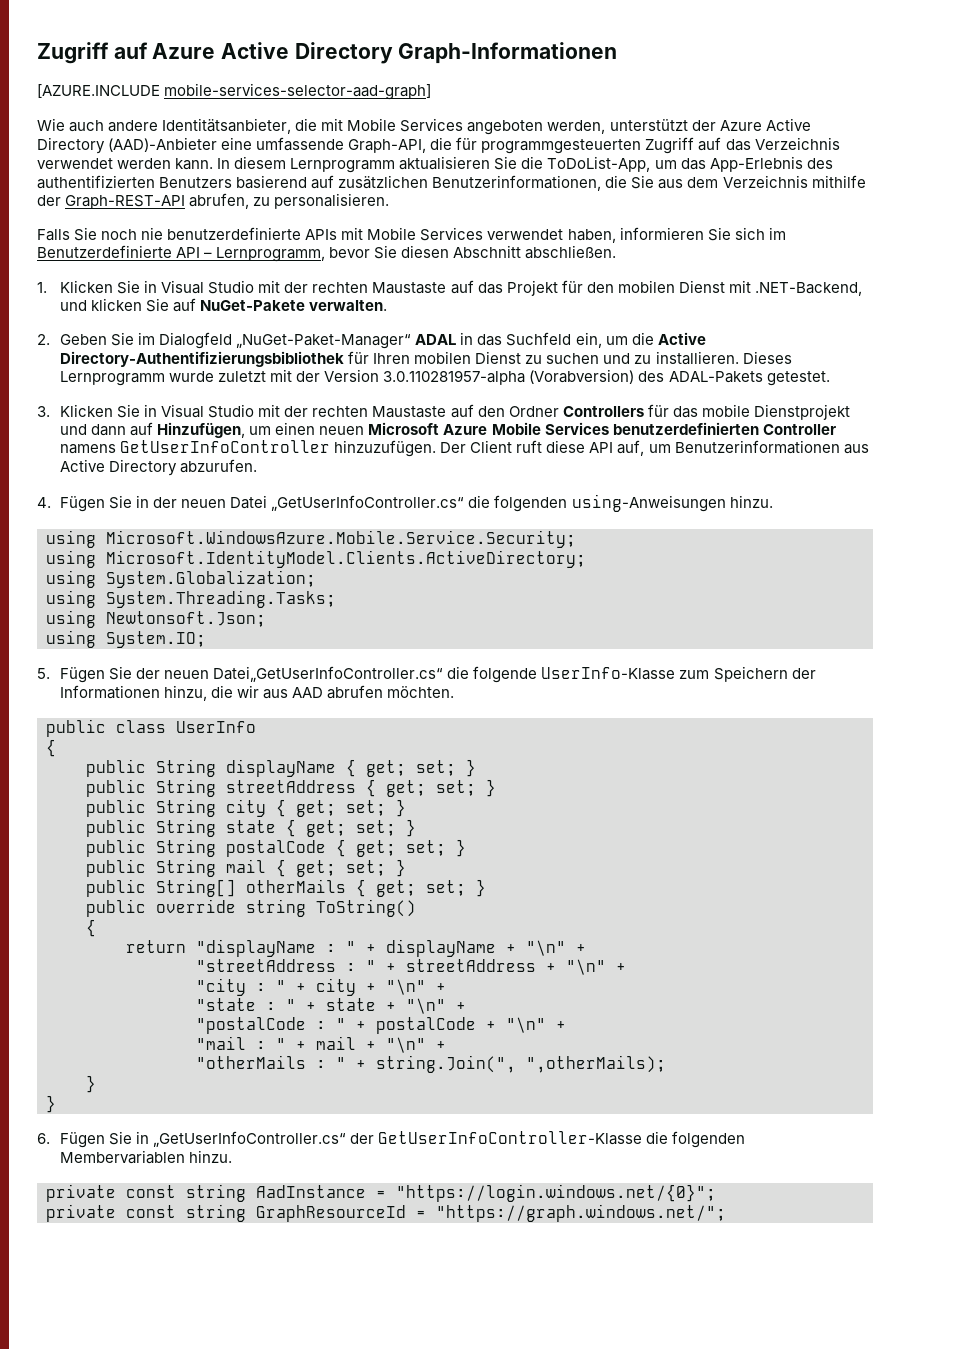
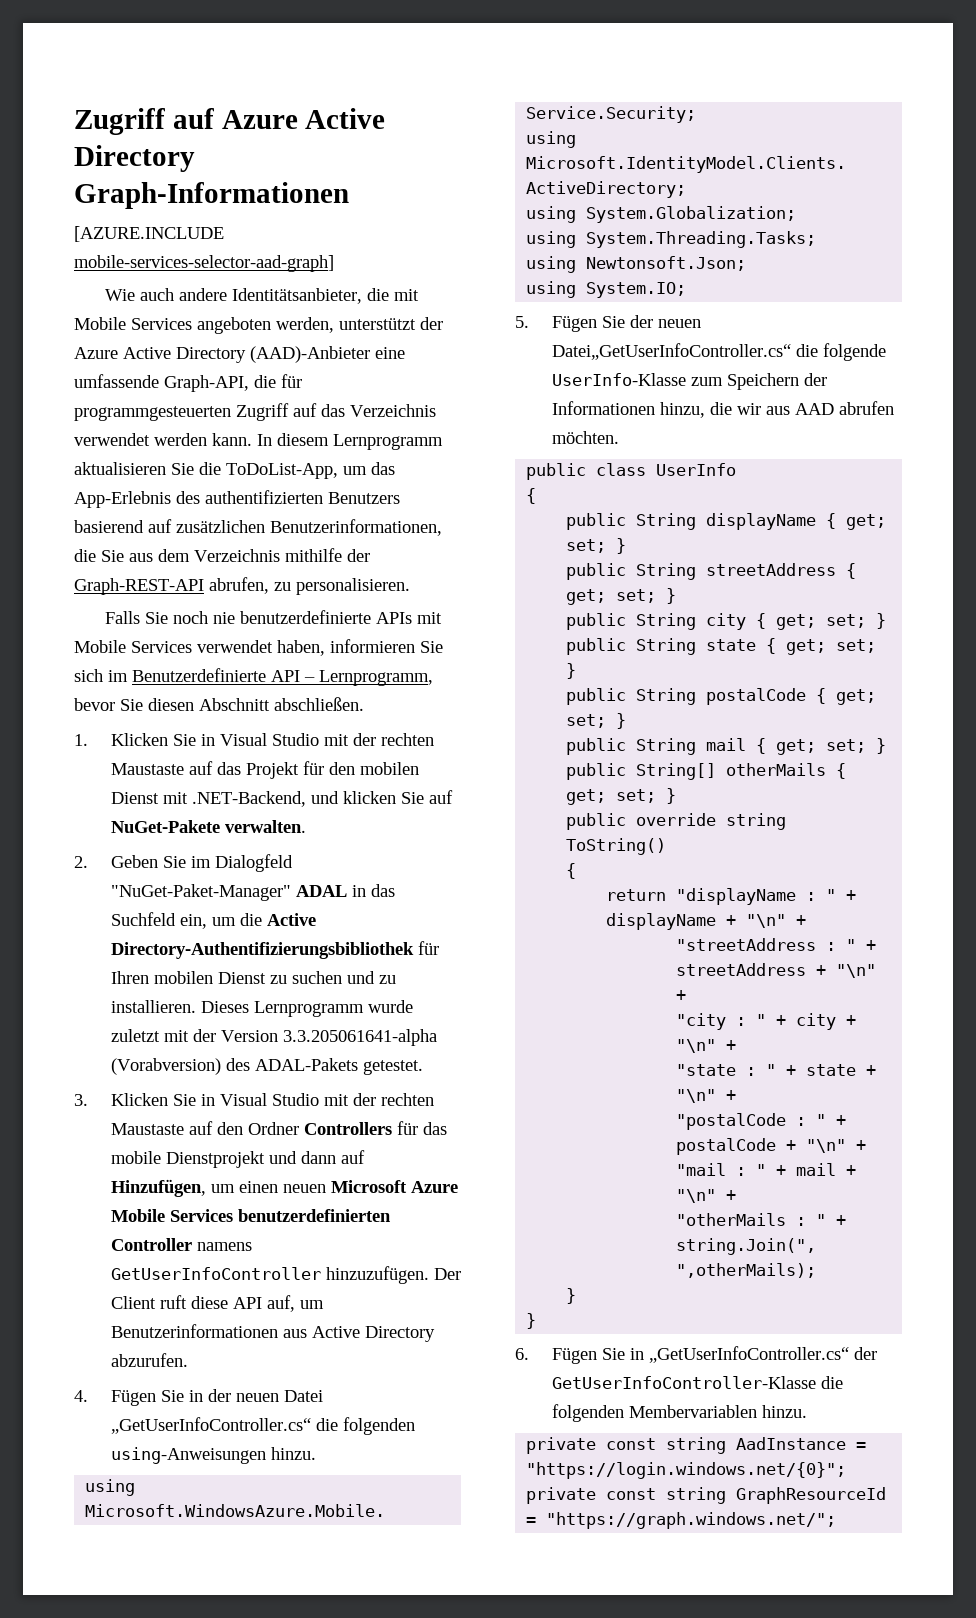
- 2. Geben Sie im Dialogfeld „NuGet-Paket-Manager“ ADAL in das Suchfeld ein, um die Active Directory-Authentifizierungsbibliothek für Ihren mobilen Dienst zu suchen und zu installieren.
+ 2. Geben Sie im Dialogfeld "NuGet-Paket-Manager" ADAL in das Suchfeld ein, um die Active Directory-Authentifizierungsbibliothek für Ihren mobilen Dienst zu suchen und zu installieren.
- Dieses Lernprogramm wurde zuletzt mit der Version 3.0.110281957-alpha (Vorabversion) des ADAL-Pakets getestet.
+ Dieses Lernprogramm wurde zuletzt mit der Version 3.3.205061641-alpha (Vorabversion) des ADAL-Pakets getestet.

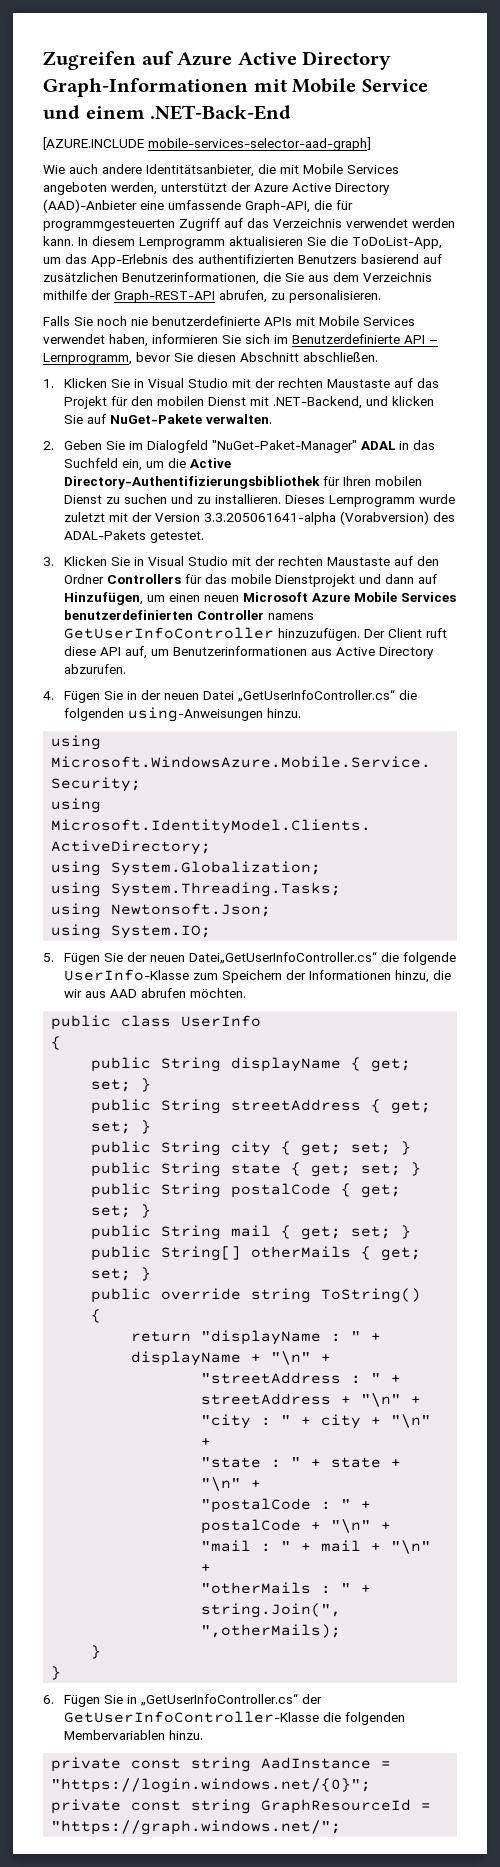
- Zugriff auf Azure Active Directory Graph-Informationen
+ Zugreifen auf Azure Active Directory Graph-Informationen mit Mobile Service und einem .NET-Back-End

